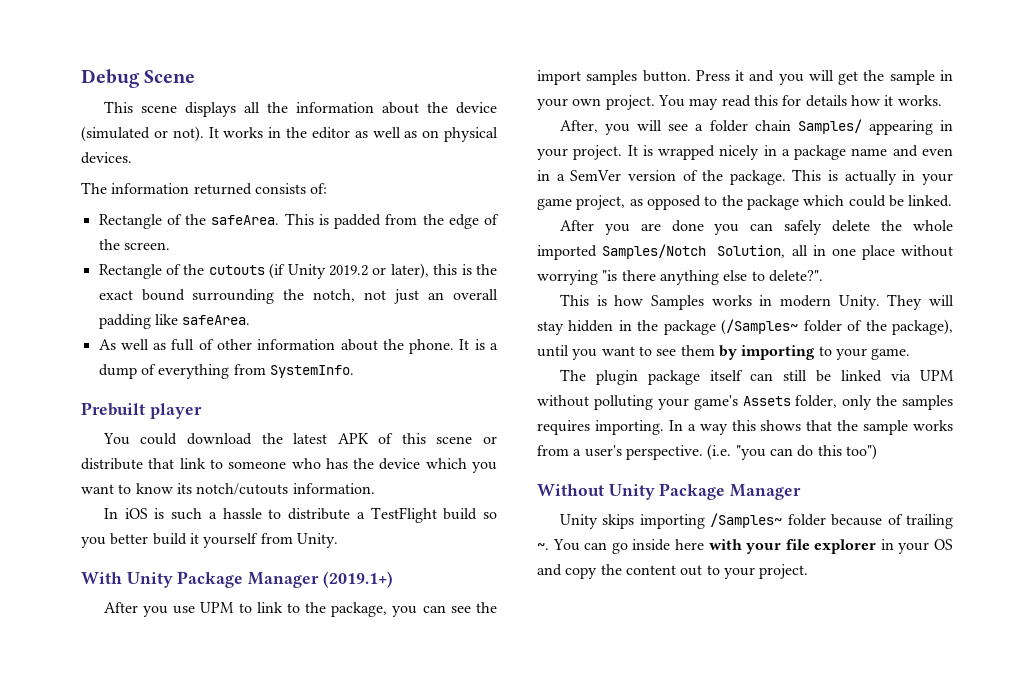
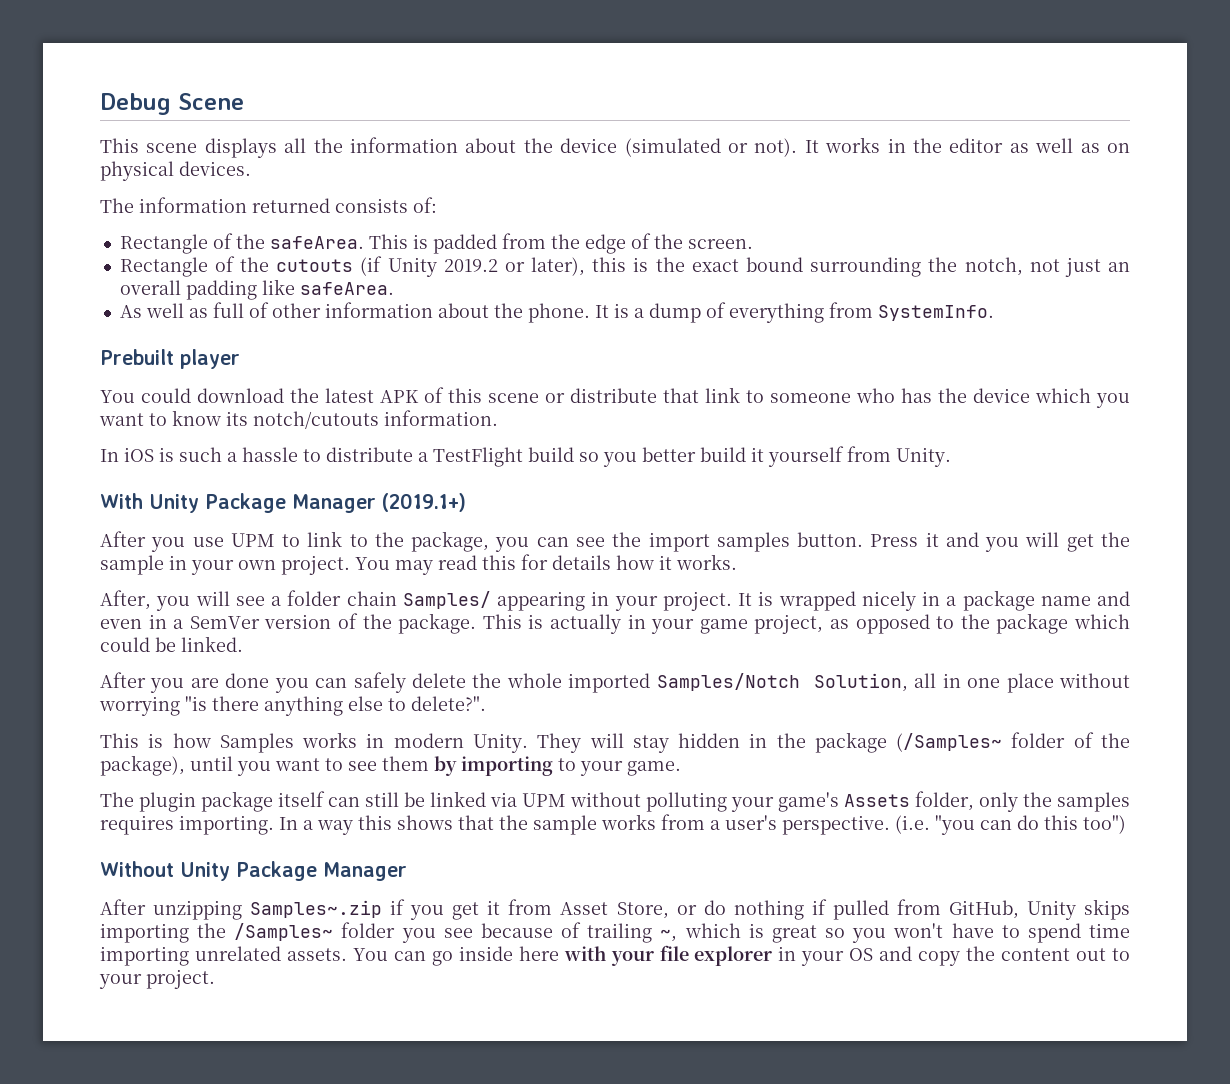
- Unity skips importing /Samples~ folder because of trailing ~.
+ After unzipping Samples~.zip if you get it from Asset Store, or do nothing if pulled from GitHub, Unity skips importing the /Samples~ folder you see because of trailing ~, which is great so you won't have to spend time importing unrelated assets.

